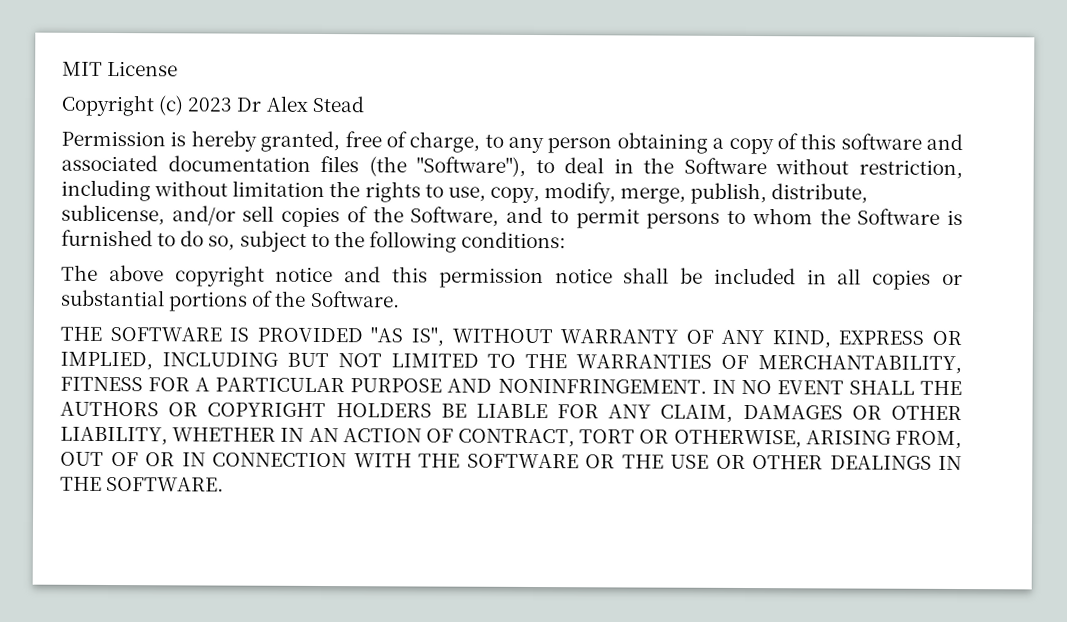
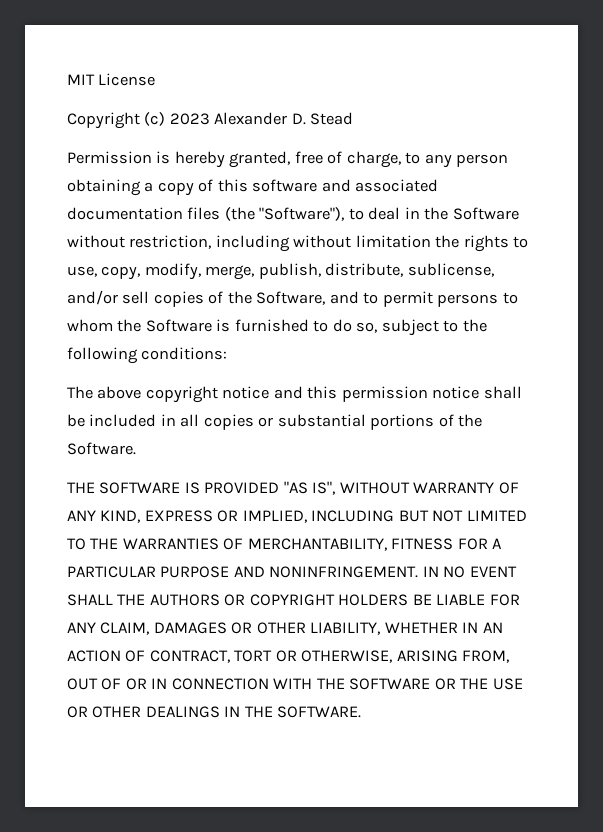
- Copyright (c) 2023 Dr Alex Stead
+ Copyright (c) 2023 Alexander D. Stead

